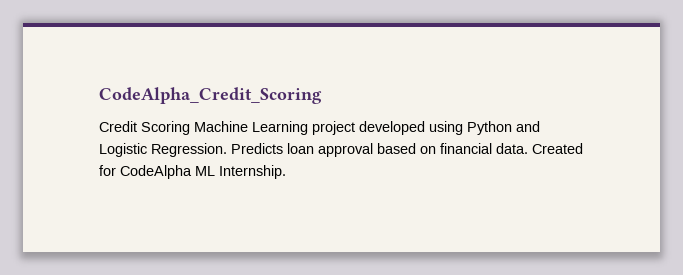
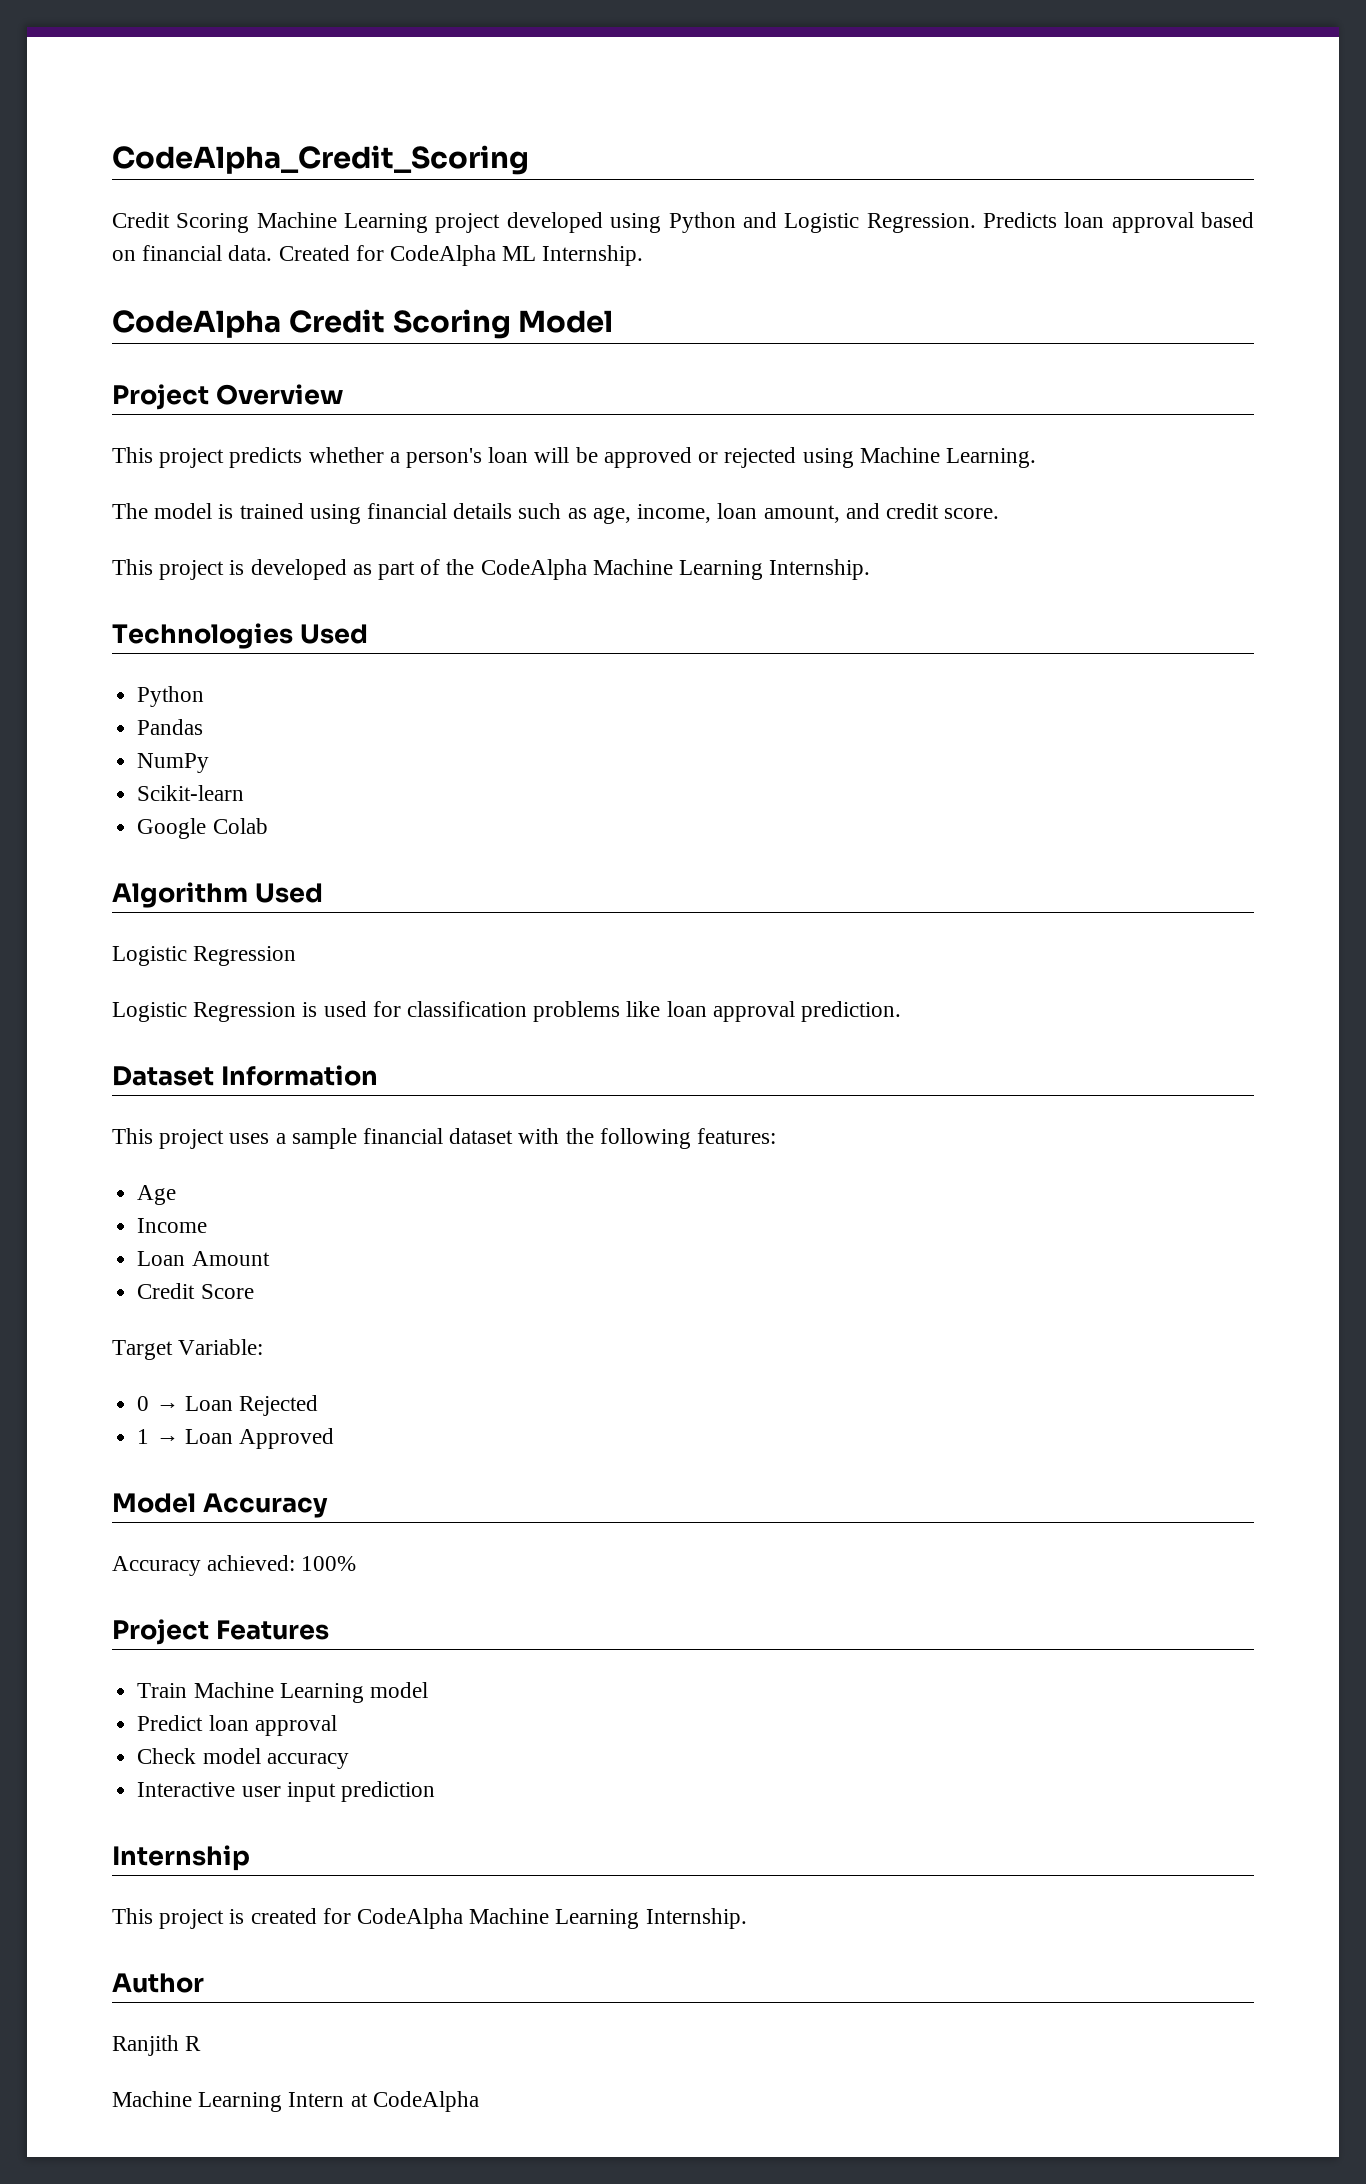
+ CodeAlpha Credit Scoring Model
+ Project Overview
+ This project predicts whether a person's loan will be approved or rejected using Machine Learning.
+ The model is trained using financial details such as age, income, loan amount, and credit score.
+ This project is developed as part of the CodeAlpha Machine Learning Internship.
+ Technologies Used
+ Python
+ Pandas
+ NumPy
+ Scikit-learn
+ Google Colab
+ Algorithm Used
+ Logistic Regression
+ Logistic Regression is used for classification problems like loan approval prediction.
+ Dataset Information
+ This project uses a sample financial dataset with the following features:
+ Age
+ Income
+ Loan Amount
+ Credit Score
+ Target Variable:
+ 0 → Loan Rejected
+ 1 → Loan Approved
+ Model Accuracy
+ Accuracy achieved: 100%
+ Project Features
+ Train Machine Learning model
+ Predict loan approval
+ Check model accuracy
+ Interactive user input prediction
+ Internship
+ This project is created for CodeAlpha Machine Learning Internship.
+ Author
+ Ranjith R
+ Machine Learning Intern at CodeAlpha

